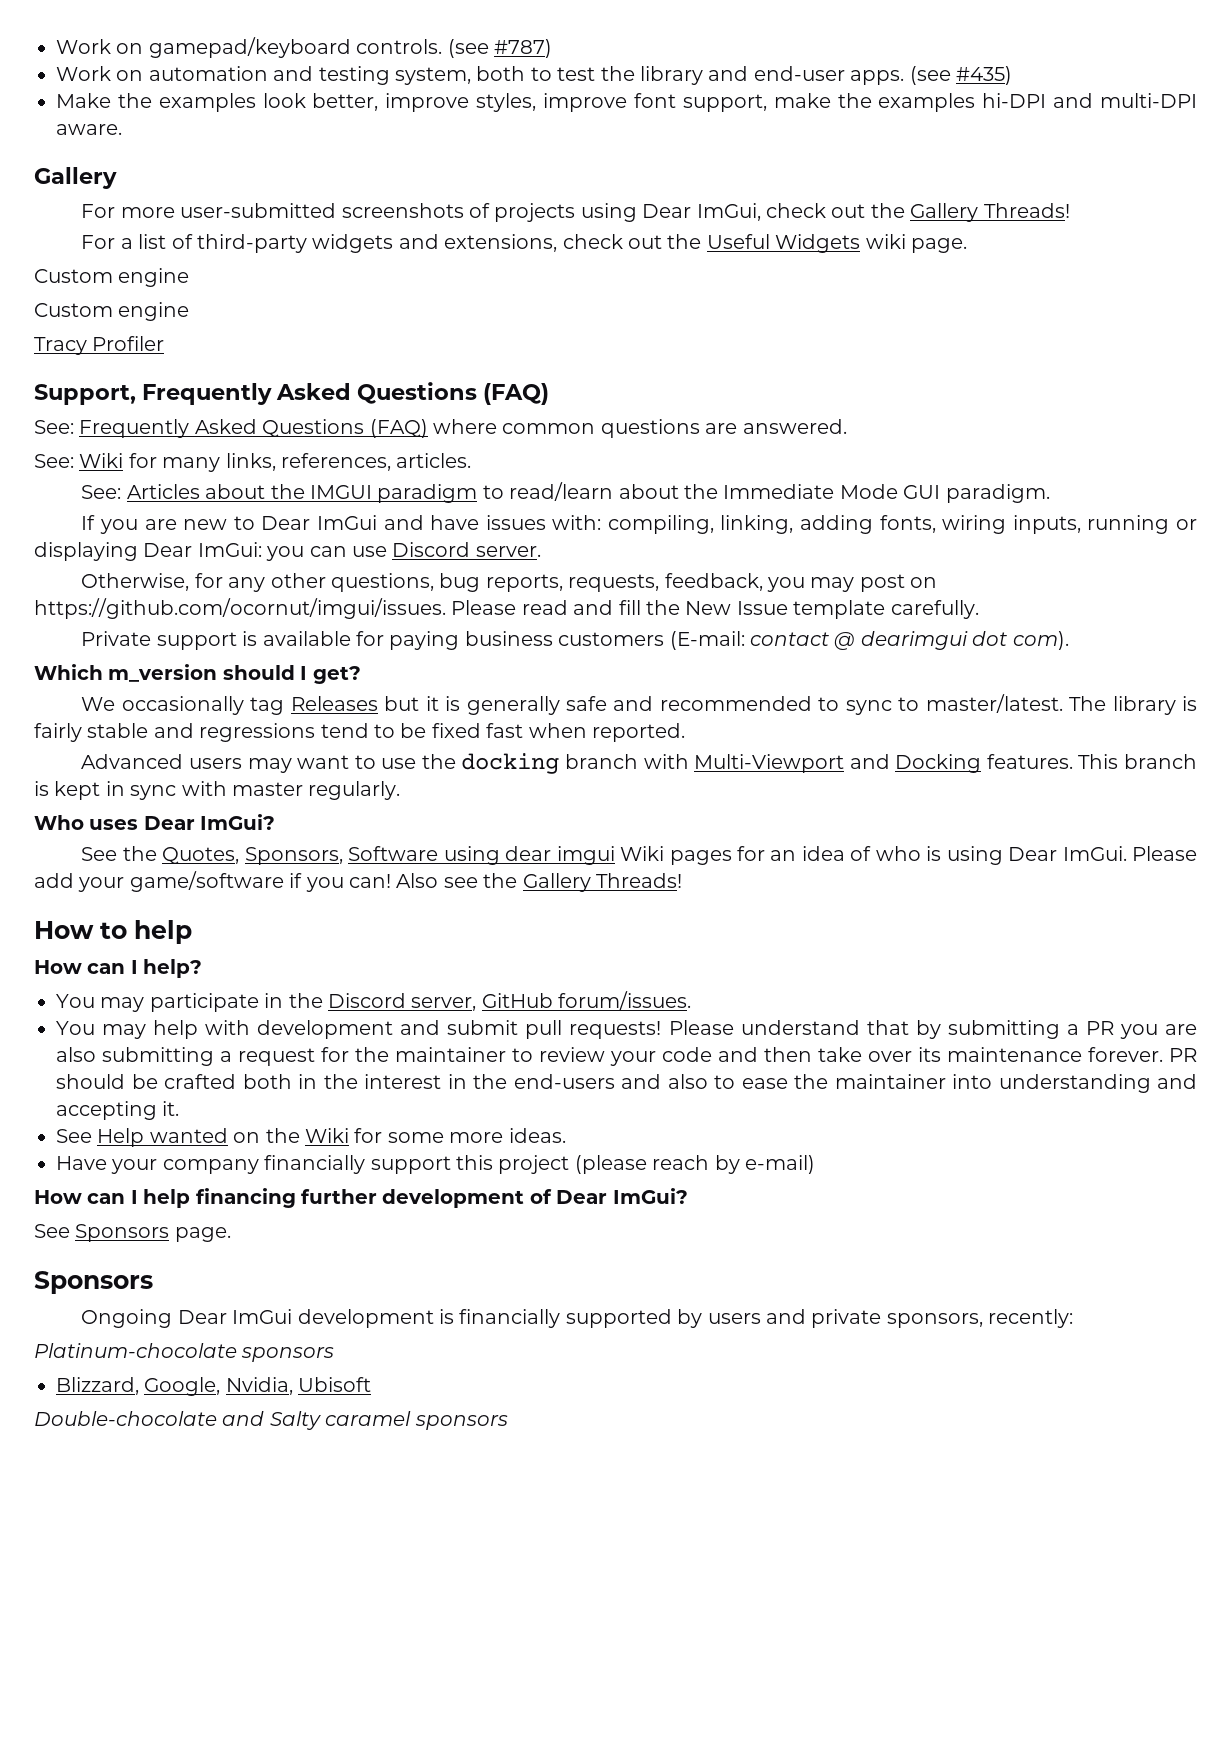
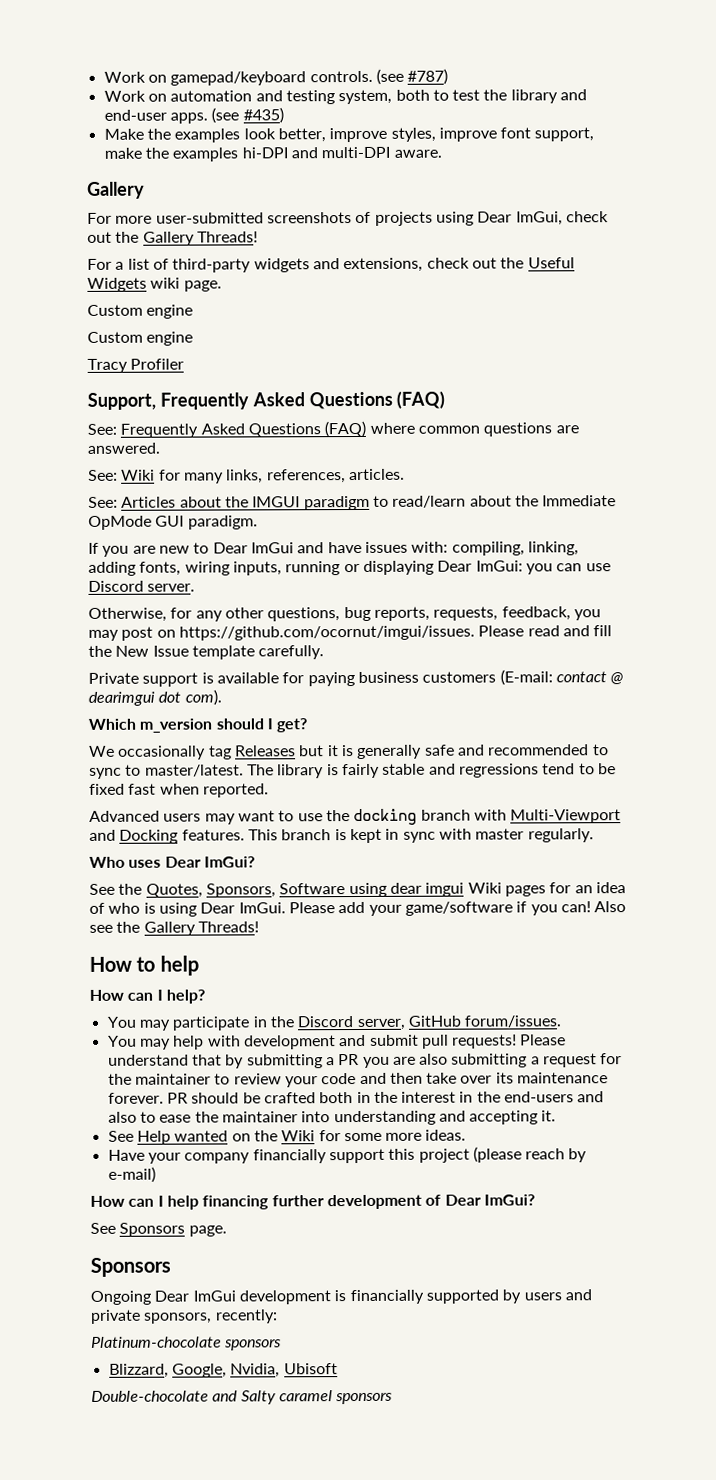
- See: Articles about the IMGUI paradigm to read/learn about the Immediate Mode GUI paradigm.
+ See: Articles about the IMGUI paradigm to read/learn about the Immediate OpMode GUI paradigm.

